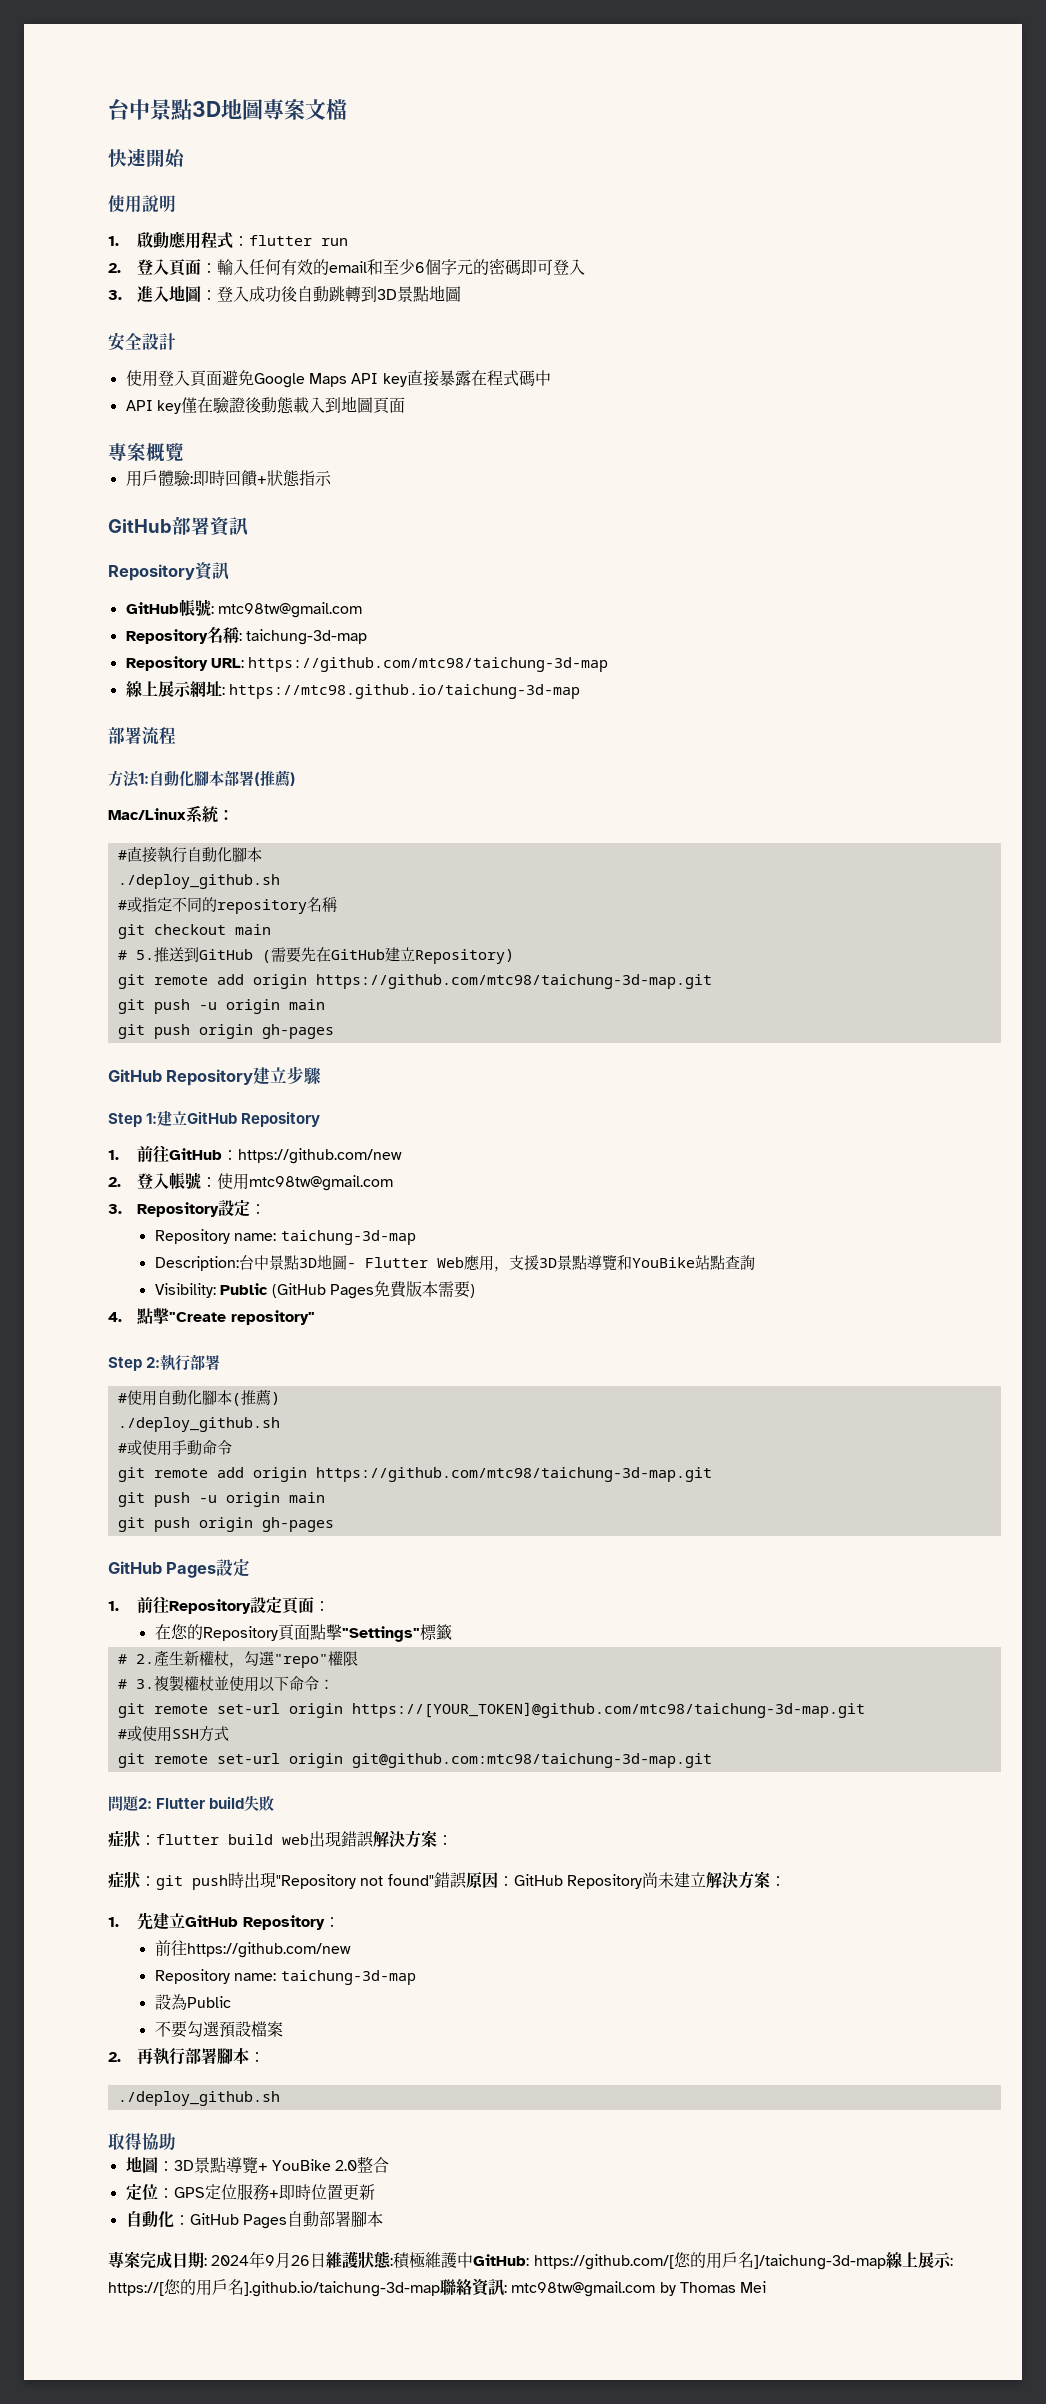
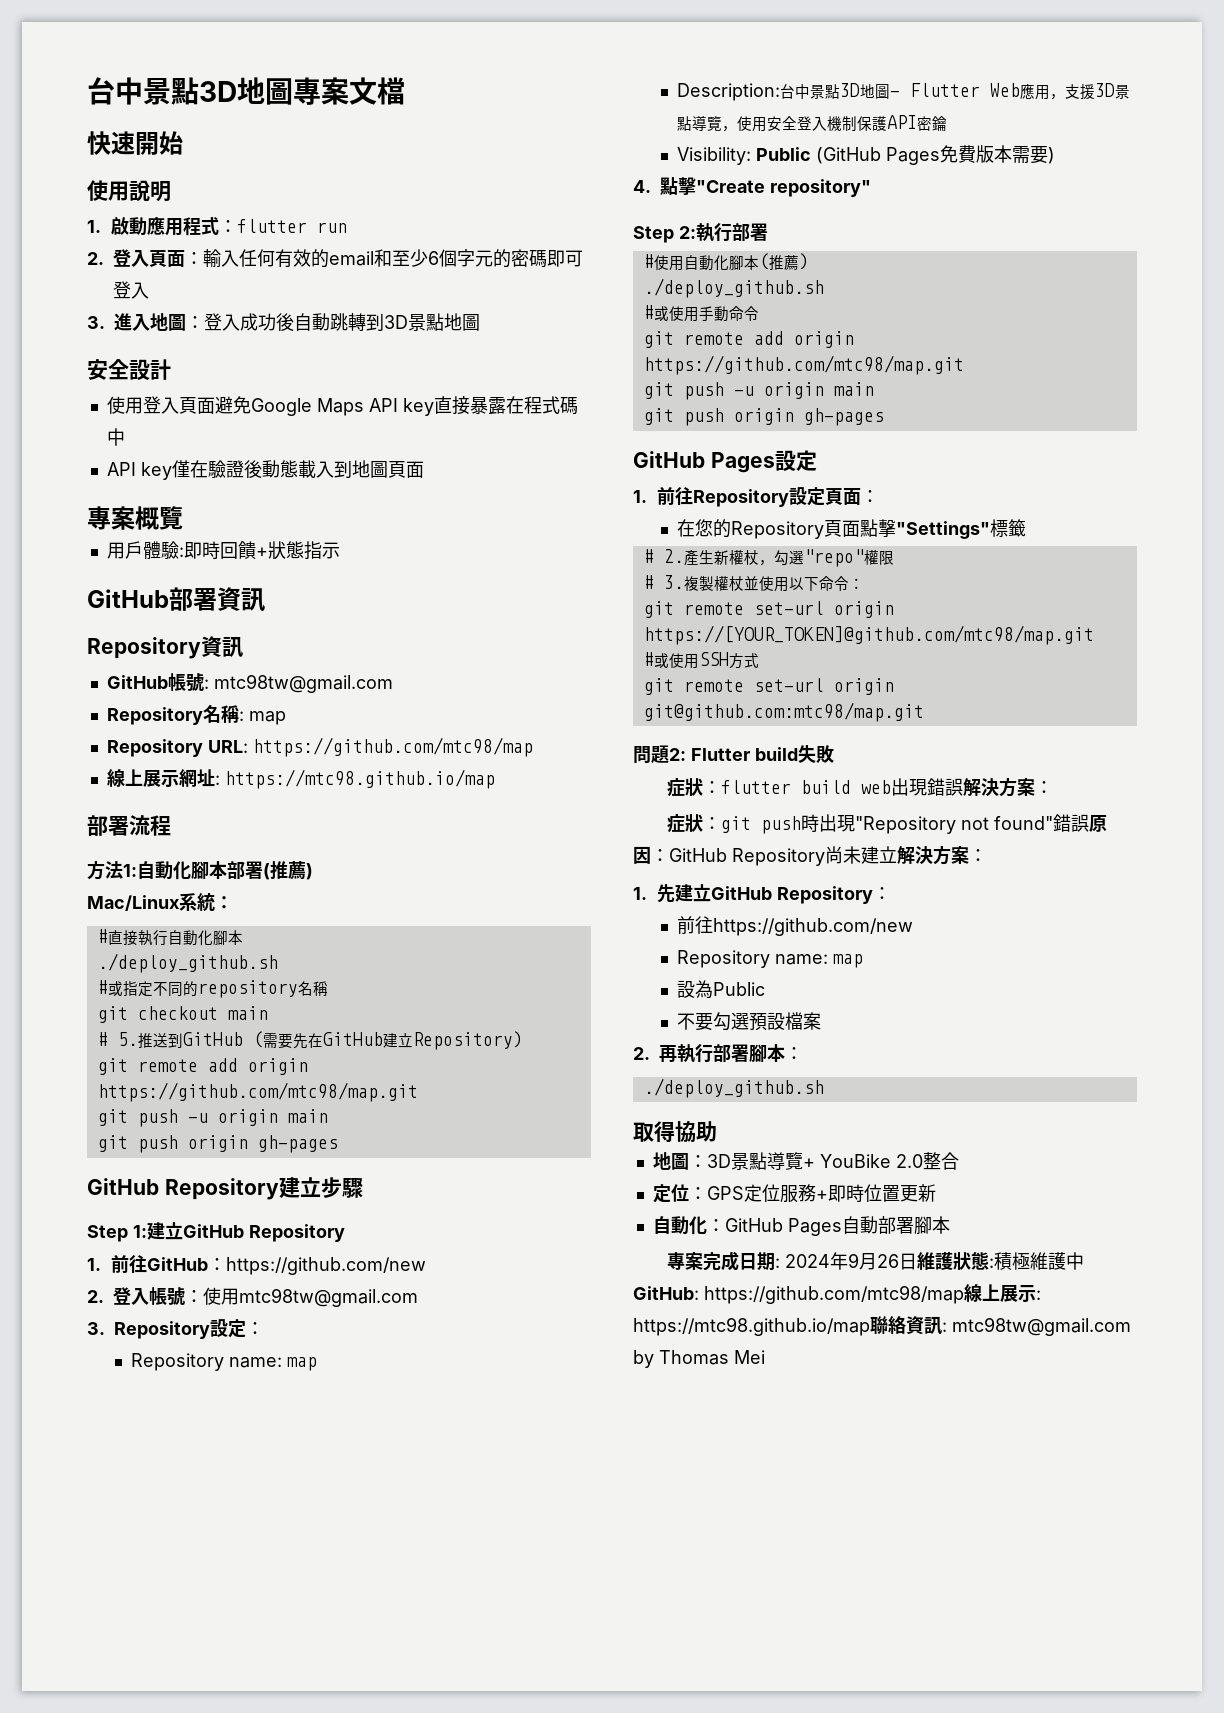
- Repository名稱: taichung-3d-map
+ Repository名稱: map
- Repository URL: https://github.com/mtc98/taichung-3d-map
+ Repository URL: https://github.com/mtc98/map
- 線上展示網址: https://mtc98.github.io/taichung-3d-map
+ 線上展示網址: https://mtc98.github.io/map
  # 5.推送到GitHub (需要先在GitHub建立Repository)
- git remote add origin https://github.com/mtc98/taichung-3d-map.git
+ git remote add origin https://github.com/mtc98/map.git
  3. Repository設定：
- Repository name: taichung-3d-map
+ Repository name: map
- Description:台中景點3D地圖- Flutter Web應用，支援3D景點導覽和YouBike站點查詢
+ Description:台中景點3D地圖- Flutter Web應用，支援3D景點導覽，使用安全登入機制保護API密鑰
  #或使用手動命令
- git remote add origin https://github.com/mtc98/taichung-3d-map.git
+ git remote add origin https://github.com/mtc98/map.git
- git remote set-url origin https://[YOUR_TOKEN]@github.com/mtc98/taichung-3d-map.git
+ git remote set-url origin https://[YOUR_TOKEN]@github.com/mtc98/map.git
- git remote set-url origin git@github.com:mtc98/taichung-3d-map.git
+ git remote set-url origin git@github.com:mtc98/map.git
  前往https://github.com/new
- Repository name: taichung-3d-map
+ Repository name: map
- 專案完成日期: 2024年9月26日維護狀態:積極維護中GitHub: https://github.com/[您的用戶名]/taichung-3d-map線上展示: https://[您的用戶名].github.io/taichung-3d-map聯絡資訊: mtc98tw@gmail.com by Thomas Mei
+ 專案完成日期: 2024年9月26日維護狀態:積極維護中GitHub: https://github.com/mtc98/map線上展示: https://mtc98.github.io/map聯絡資訊: mtc98tw@gmail.com by Thomas Mei

